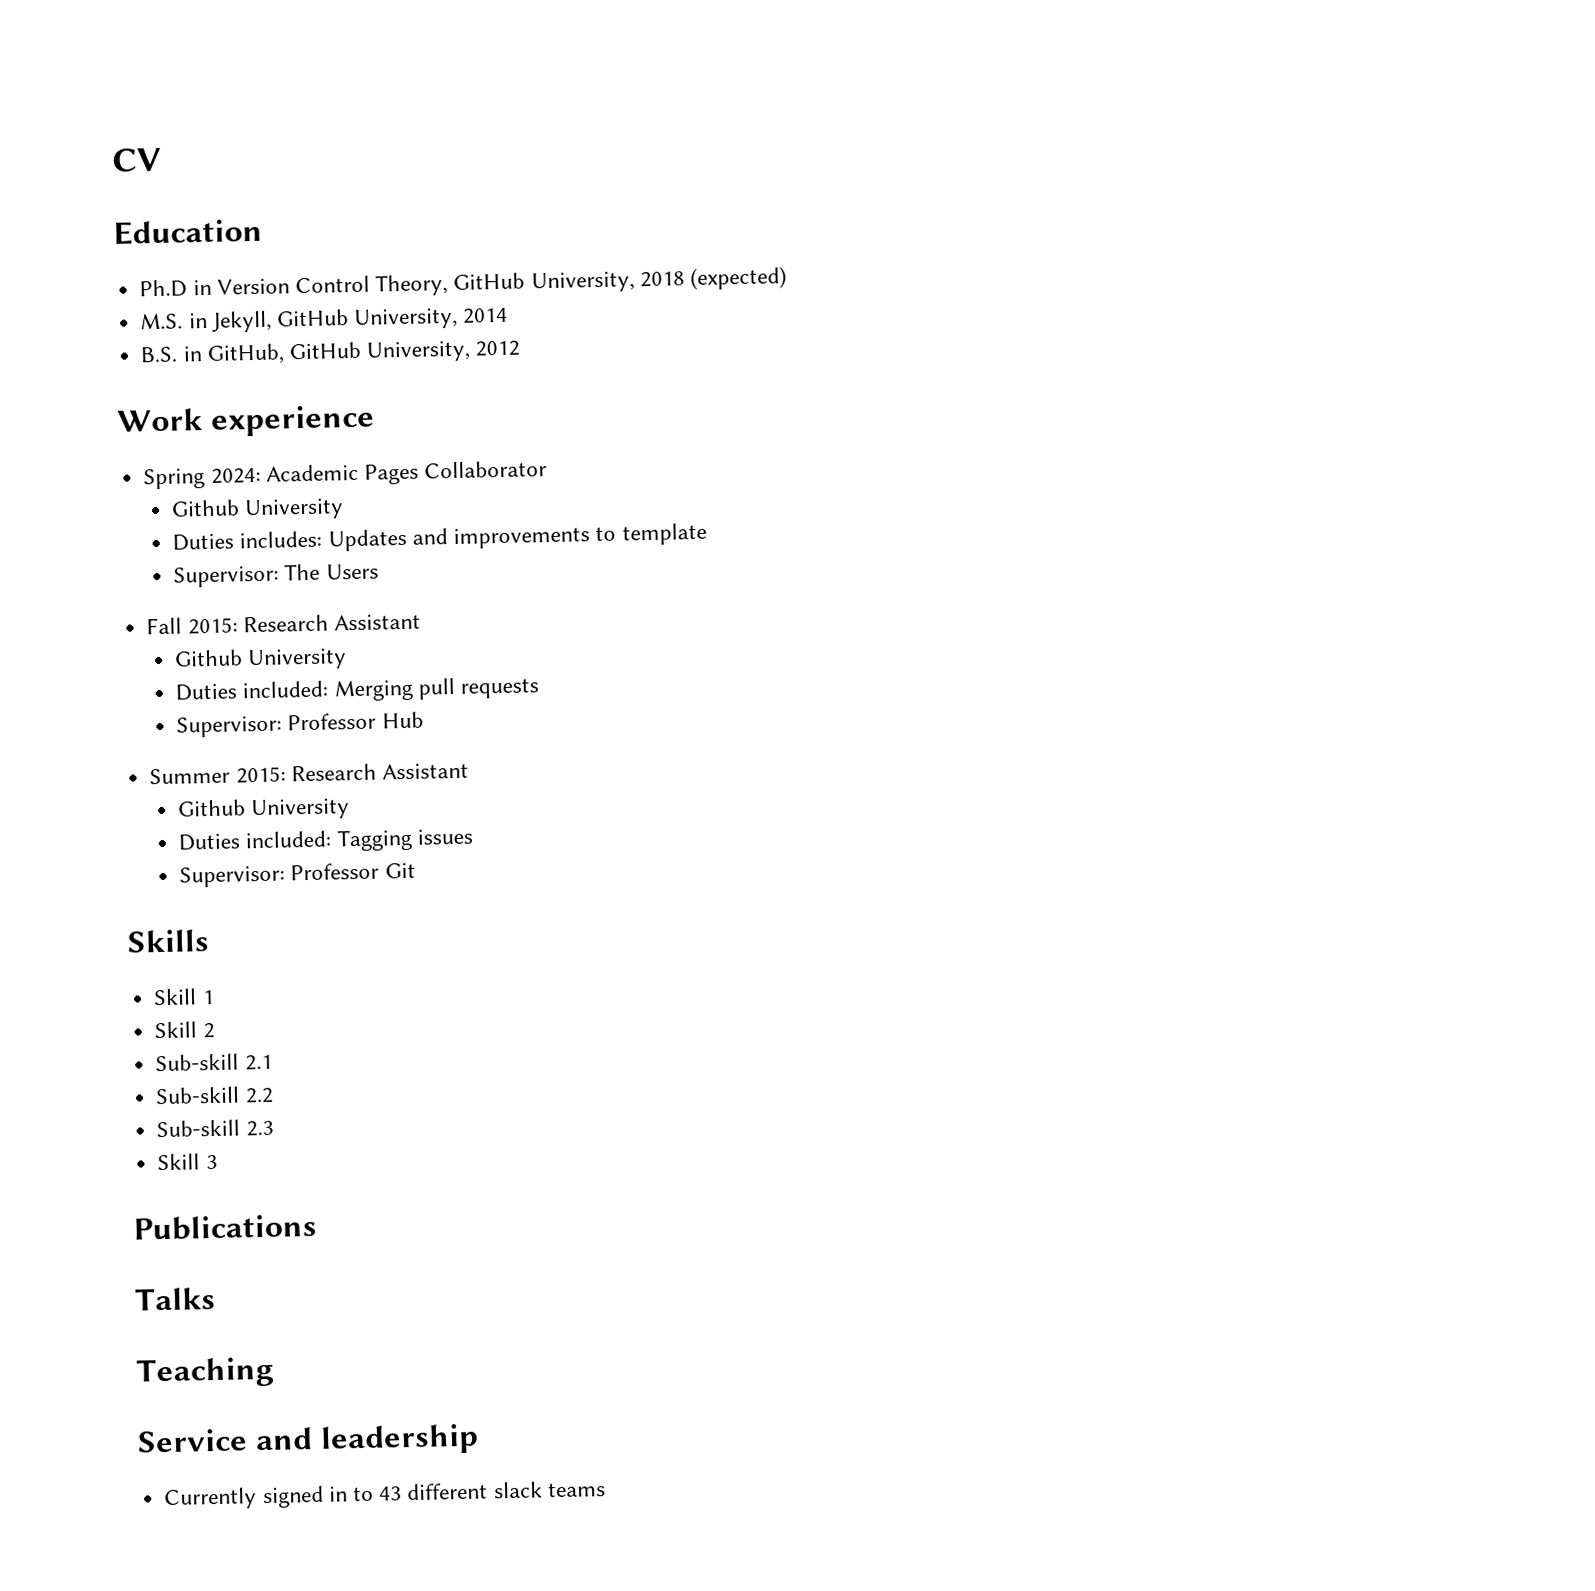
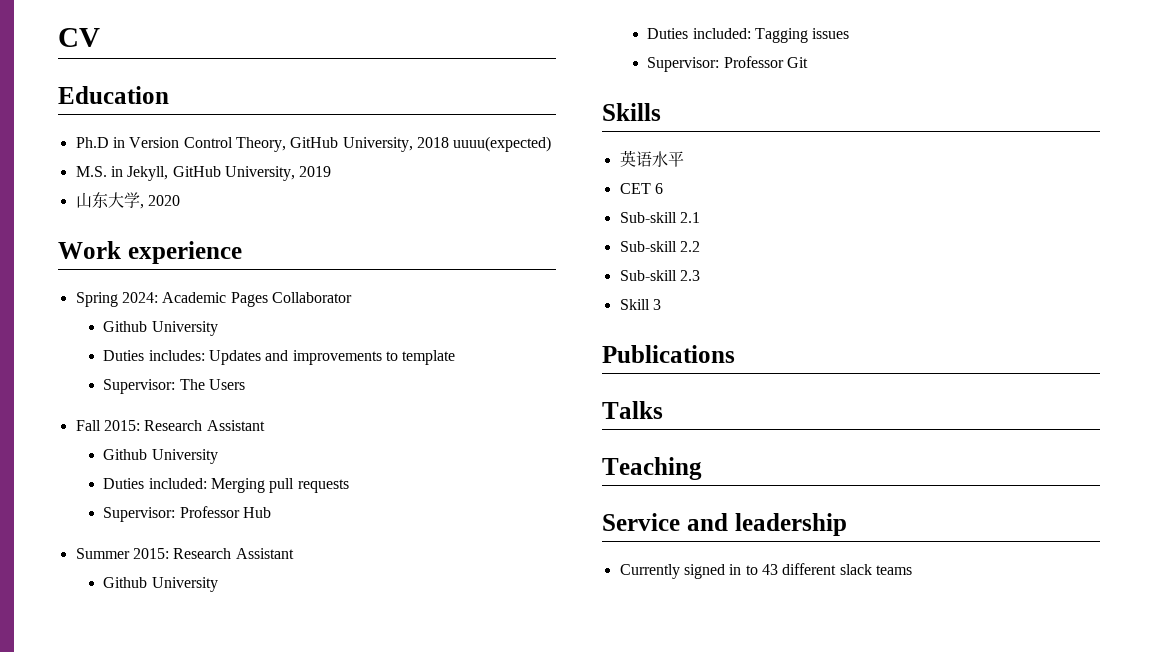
- Ph.D in Version Control Theory, GitHub University, 2018 (expected)
+ Ph.D in Version Control Theory, GitHub University, 2018 uuuu(expected)
- M.S. in Jekyll, GitHub University, 2014
- B.S. in GitHub, GitHub University, 2012
+ M.S. in Jekyll, GitHub University, 2019
+ 山东大学, 2020
- Skill 1
- Skill 2
+ 英语水平
+ CET 6

